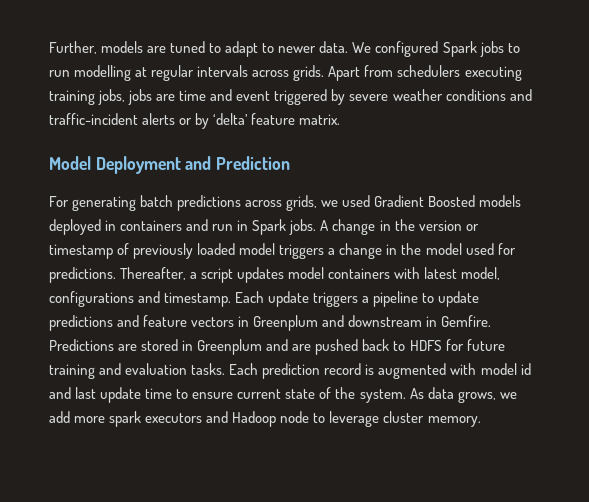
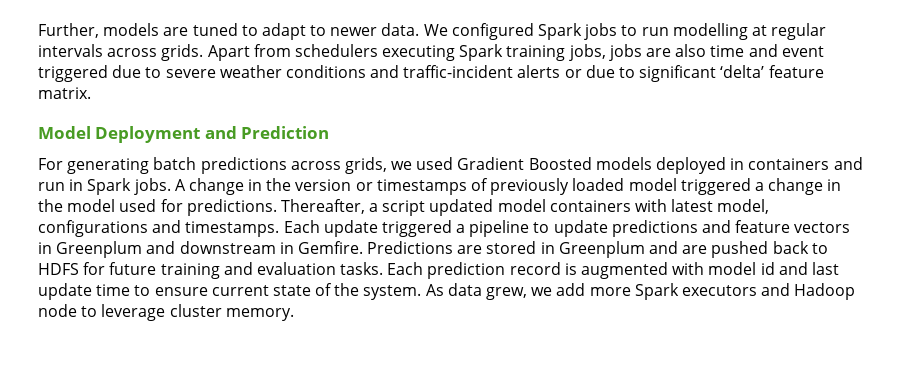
- Apart from schedulers executing training jobs, jobs are time and event triggered by severe weather conditions and traffic-incident alerts or by ‘delta’ feature matrix.
+ Apart from schedulers executing Spark training jobs, jobs are also time and event triggered due to severe weather conditions and traffic-incident alerts or due to significant ‘delta’ feature matrix.
- A change in the version or timestamp of previously loaded model triggers a change in the model used for predictions.
+ A change in the version or timestamps of previously loaded model triggered a change in the model used for predictions.
- Thereafter, a script updates model containers with latest model, configurations and timestamp.
+ Thereafter, a script updated model containers with latest model, configurations and timestamps.
- Each update triggers a pipeline to update predictions and feature vectors in Greenplum and downstream in Gemfire.
+ Each update triggered a pipeline to update predictions and feature vectors in Greenplum and downstream in Gemfire.
- As data grows, we add more spark executors and Hadoop node to leverage cluster memory.
+ As data grew, we add more Spark executors and Hadoop node to leverage cluster memory.

